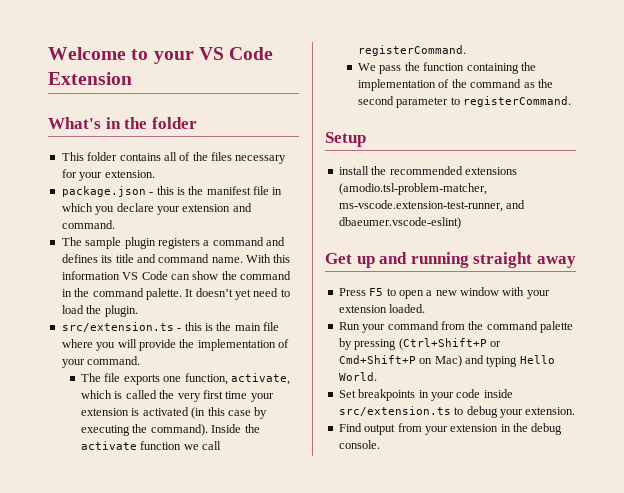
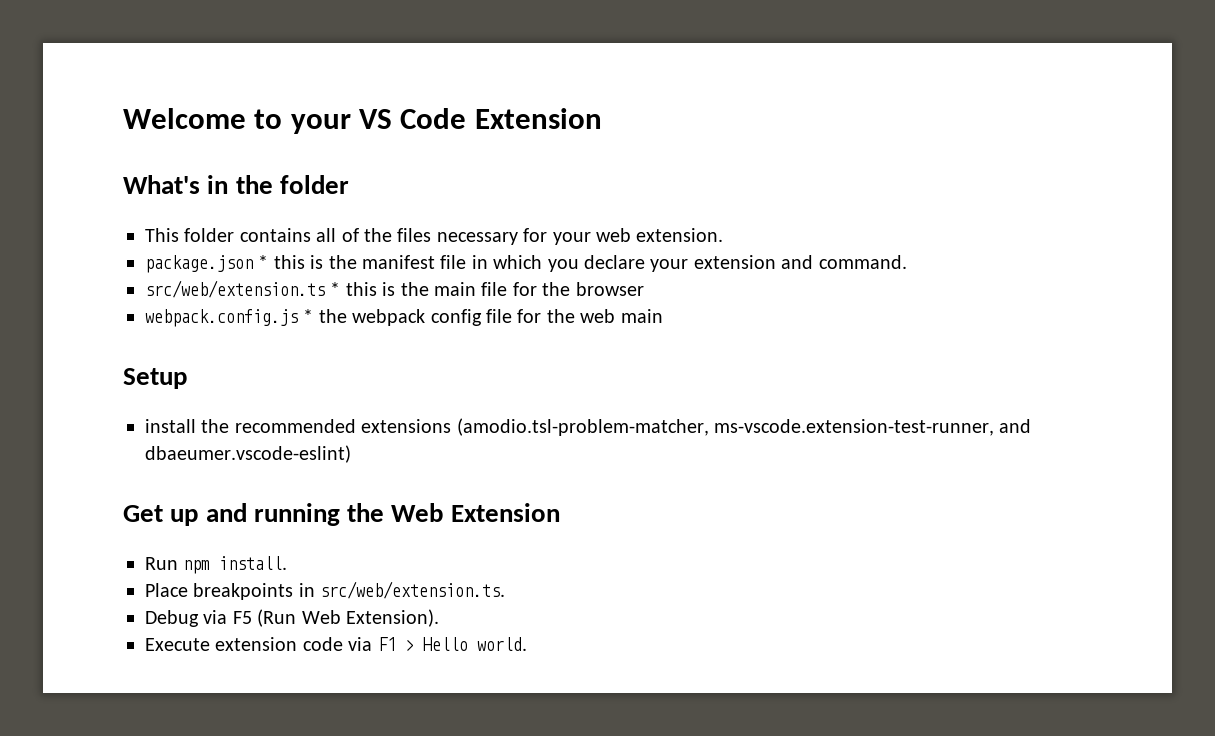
- This folder contains all of the files necessary for your extension.
+ This folder contains all of the files necessary for your web extension.
- package.json - this is the manifest file in which you declare your extension and command.
+ package.json * this is the manifest file in which you declare your extension and command.
- The sample plugin registers a command and defines its title and command name. With this information VS Code can show the command in the command palette. It doesn’t yet need to load the plugin.
- src/extension.ts - this is the main file where you will provide the implementation of your command.
- The file exports one function, activate, which is called the very first time your extension is activated (in this case by executing the command). Inside the activate function we call registerCommand.
- We pass the function containing the implementation of the command as the second parameter to registerCommand.
+ src/web/extension.ts * this is the main file for the browser
+ webpack.config.js * the webpack config file for the web main
- Get up and running straight away
- Press F5 to open a new window with your extension loaded.
- Run your command from the command palette by pressing (Ctrl+Shift+P or Cmd+Shift+P on Mac) and typing Hello World.
- Set breakpoints in your code inside src/extension.ts to debug your extension.
- Find output from your extension in the debug console.
+ Get up and running the Web Extension
+ Run npm install.
+ Place breakpoints in src/web/extension.ts.
+ Debug via F5 (Run Web Extension).
+ Execute extension code via F1 > Hello world.

